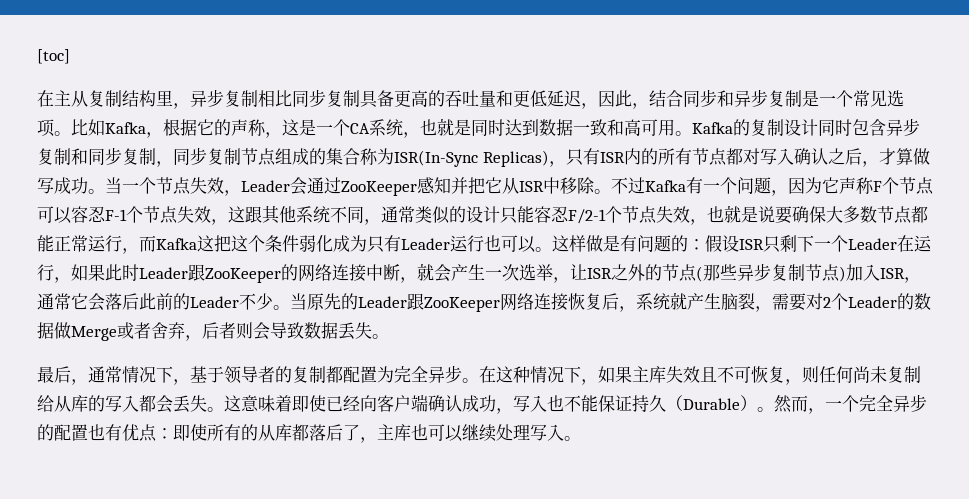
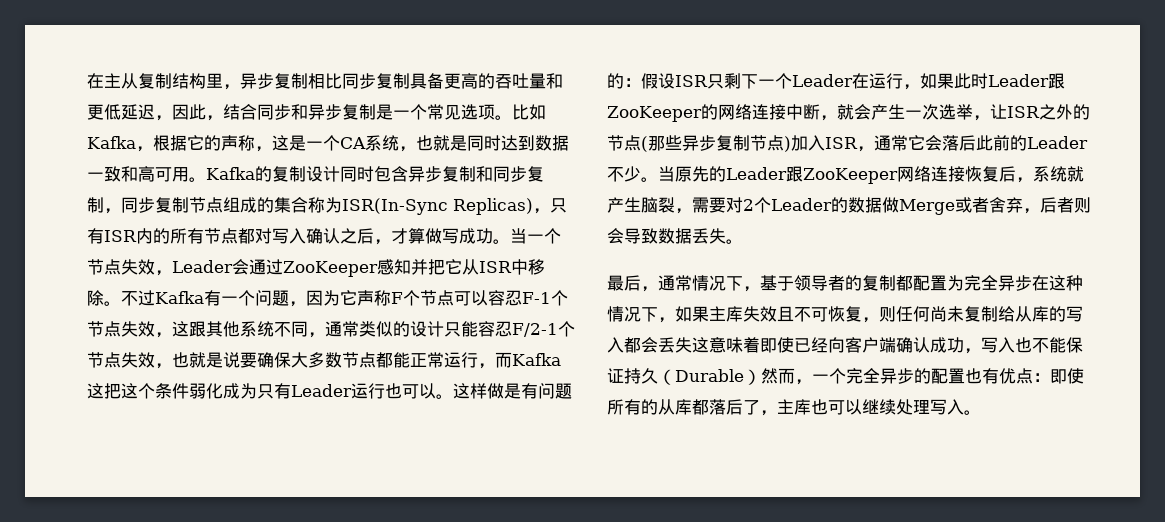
- [toc]
- 最后，通常情况下，基于领导者的复制都配置为完全异步。在这种情况下，如果主库失效且不可恢复，则任何尚未复制给从库的写入都会丢失。这意味着即使已经向客户端确认成功，写入也不能保证持久（Durable）。然而，一个完全异步的配置也有优点：
+ 最后，通常情况下，基于领导者的复制都配置为完全异步在这种情况下，如果主库失效且不可恢复，则任何尚未复制给从库的写入都会丢失这意味着即使已经向客户端确认成功，写入也不能保证持久（Durable）然而，一个完全异步的配置也有优点：

